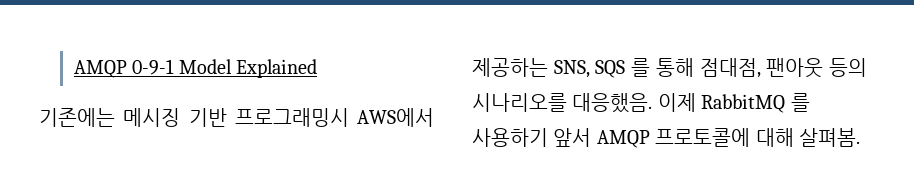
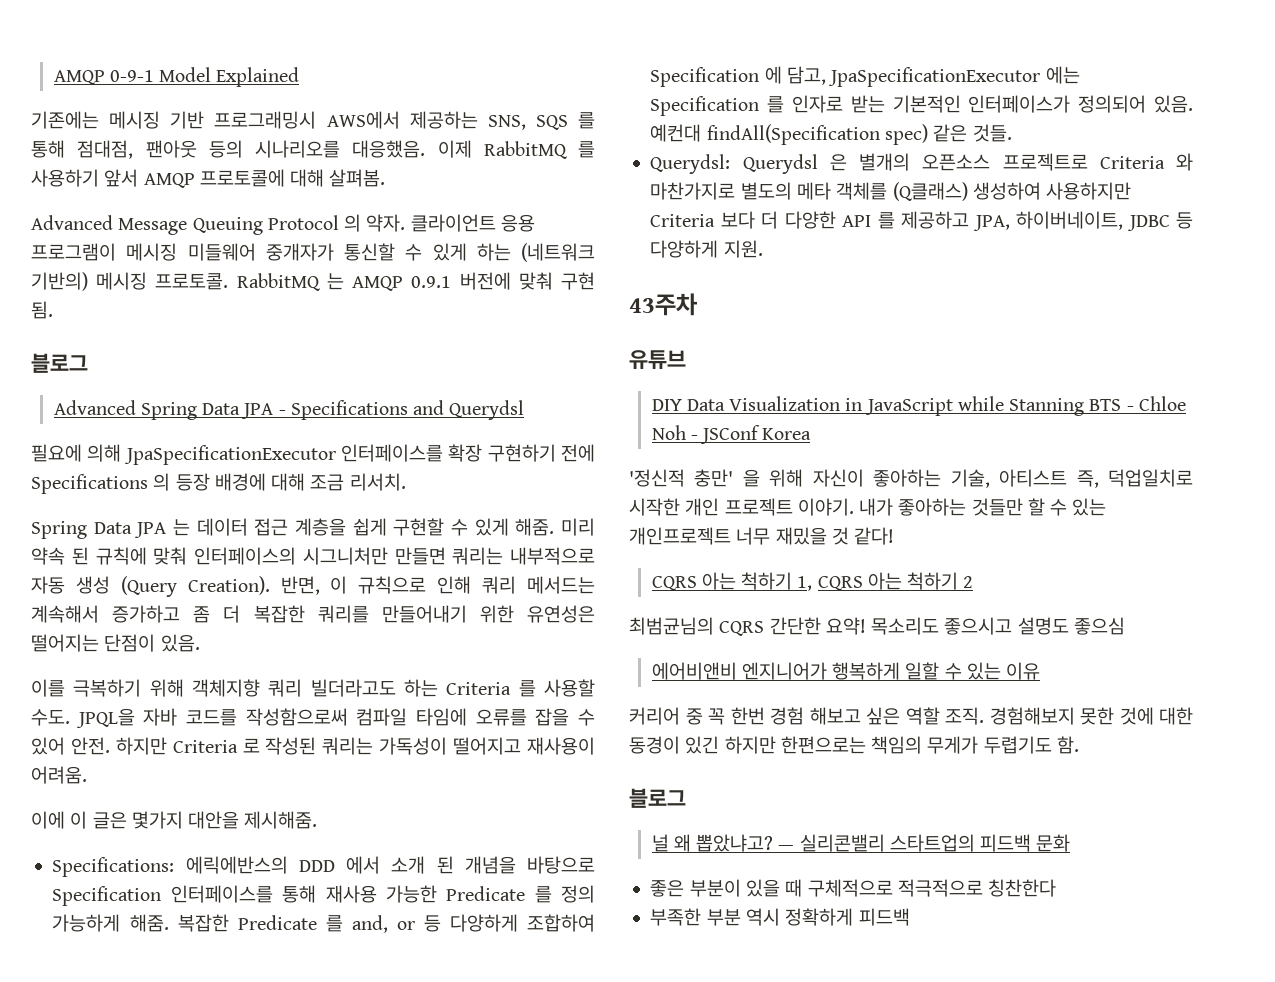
+ Advanced Message Queuing Protocol 의 약자. 클라이언트 응용 프로그램이 메시징 미들웨어 중개자가 통신할 수 있게 하는 (네트워크 기반의) 메시징 프로토콜. RabbitMQ 는 AMQP 0.9.1 버전에 맞춰 구현 됨.
+ 블로그
+ Advanced Spring Data JPA - Specifications and Querydsl
+ 필요에 의해 JpaSpecificationExecutor 인터페이스를 확장 구현하기 전에 Specifications 의 등장 배경에 대해 조금 리서치.
+ Spring Data JPA 는 데이터 접근 계층을 쉽게 구현할 수 있게 해줌. 미리 약속 된 규칙에 맞춰 인터페이스의 시그니처만 만들면 쿼리는 내부적으로 자동 생성 (Query Creation). 반면, 이 규칙으로 인해 쿼리 메서드는 계속해서 증가하고 좀 더 복잡한 쿼리를 만들어내기 위한 유연성은 떨어지는 단점이 있음.
+ 이를 극복하기 위해 객체지향 쿼리 빌더라고도 하는 Criteria 를 사용할 수도. JPQL을 자바 코드를 작성함으로써 컴파일 타임에 오류를 잡을 수 있어 안전. 하지만 Criteria 로 작성된 쿼리는 가독성이 떨어지고 재사용이 어려움.
+ 이에 이 글은 몇가지 대안을 제시해줌.
+ Specifications: 에릭에반스의 DDD 에서 소개 된 개념을 바탕으로 Specification 인터페이스를 통해 재사용 가능한 Predicate 를 정의 가능하게 해줌. 복잡한 Predicate 를 and, or 등 다양하게 조합하여 Specification 에 담고, JpaSpecificationExecutor 에는 Specification 를 인자로 받는 기본적인 인터페이스가 정의되어 있음. 예컨대 findAll(Specification spec) 같은 것들.
+ Querydsl: Querydsl 은 별개의 오픈소스 프로젝트로 Criteria 와 마찬가지로 별도의 메타 객체를 (Q클래스) 생성하여 사용하지만 Criteria 보다 더 다양한 API 를 제공하고 JPA, 하이버네이트, JDBC 등 다양하게 지원.
+ 43주차
+ 유튜브
+ DIY Data Visualization in JavaScript while Stanning BTS - Chloe Noh - JSConf Korea
+ '정신적 충만' 을 위해 자신이 좋아하는 기술, 아티스트 즉, 덕업일치로 시작한 개인 프로젝트 이야기. 내가 좋아하는 것들만 할 수 있는 개인프로젝트 너무 재밌을 것 같다!
+ CQRS 아는 척하기 1, CQRS 아는 척하기 2
+ 최범균님의 CQRS 간단한 요약! 목소리도 좋으시고 설명도 좋으심
+ 에어비앤비 엔지니어가 행복하게 일할 수 있는 이유
+ 커리어 중 꼭 한번 경험 해보고 싶은 역할 조직. 경험해보지 못한 것에 대한 동경이 있긴 하지만 한편으로는 책임의 무게가 두렵기도 함.
+ 블로그
+ 널 왜 뽑았냐고? — 실리콘밸리 스타트업의 피드백 문화
+ 좋은 부분이 있을 때 구체적으로 적극적으로 칭찬한다
+ 부족한 부분 역시 정확하게 피드백

